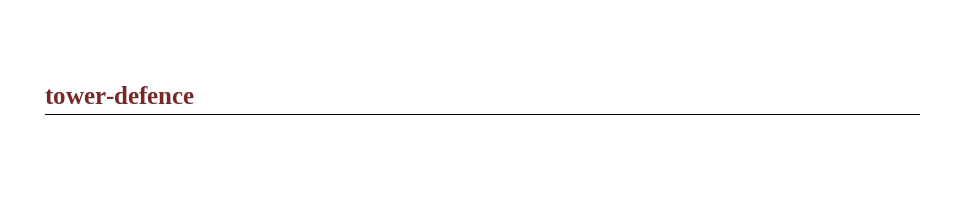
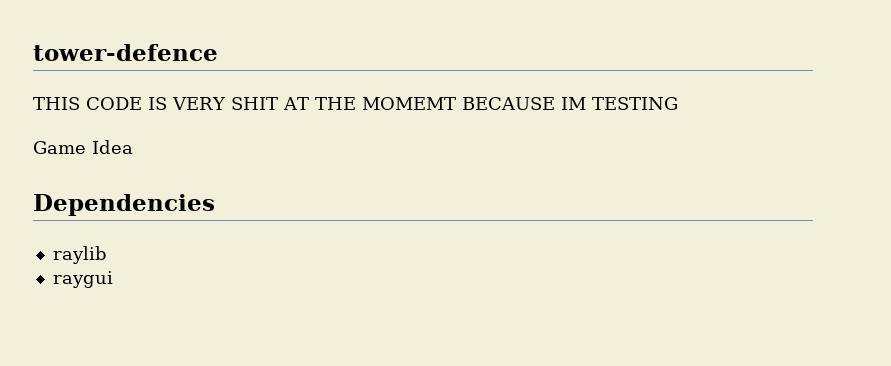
+ THIS CODE IS VERY SHIT AT THE MOMEMT BECAUSE IM TESTING
+ Game Idea
+ Dependencies
+ raylib
+ raygui

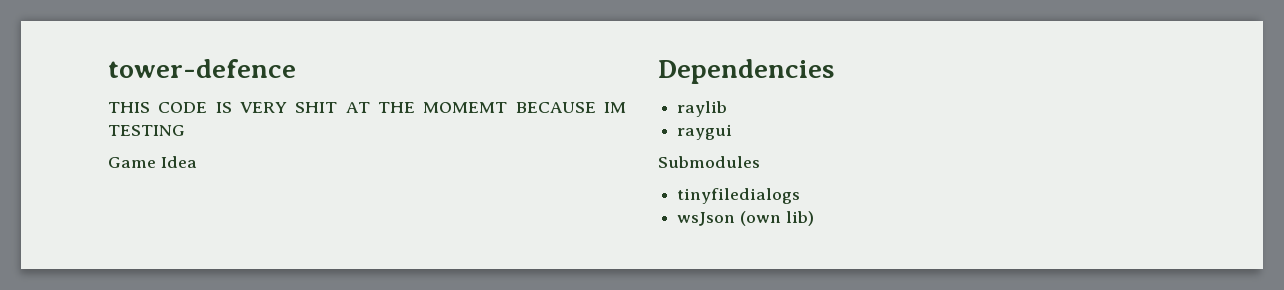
+ Submodules
+ tinyfiledialogs
+ wsJson (own lib)

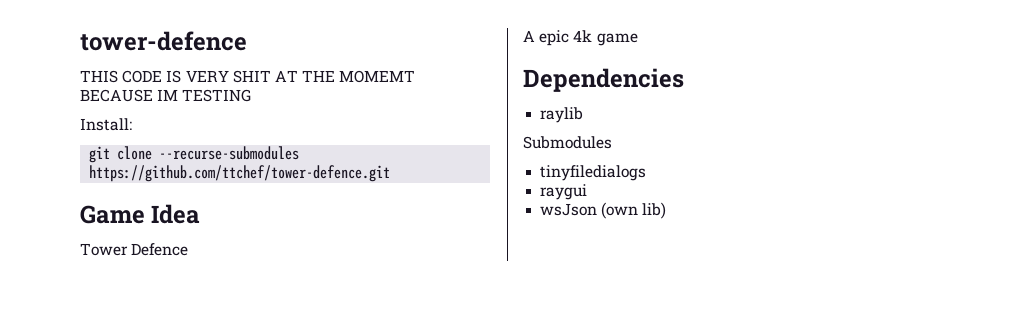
+ Install:
+ git clone --recurse-submodules https://github.com/ttchef/tower-defence.git
  Game Idea
+ Tower Defence
+ A epic 4k game
- raygui
+ raygui

